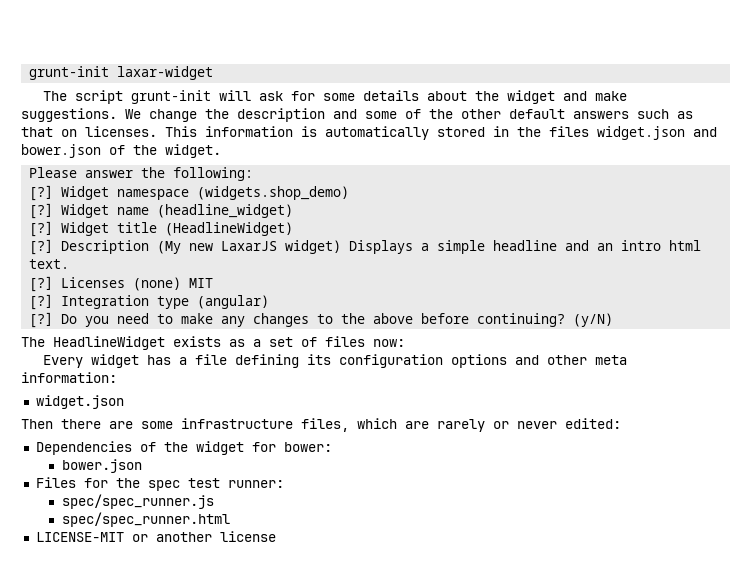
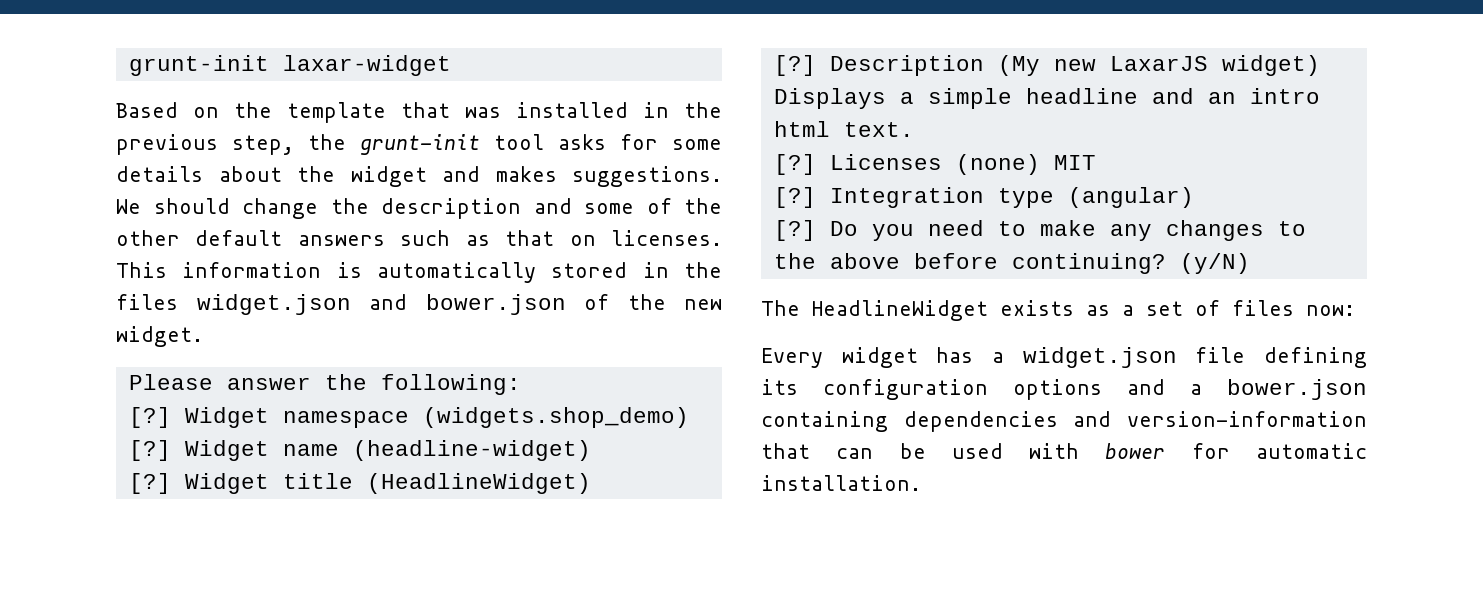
- The script grunt-init will ask for some details about the widget and make suggestions.
+ Based on the template that was installed in the previous step, the grunt-init tool asks for some details about the widget and makes suggestions.
- We change the description and some of the other default answers such as that on licenses.
+ We should change the description and some of the other default answers such as that on licenses.
- This information is automatically stored in the files widget.json and bower.json of the widget.
+ This information is automatically stored in the files widget.json and bower.json of the new widget.
- Widget name (headline_widget)
+ Widget name (headline-widget)
- Every widget has a file defining its configuration options and other meta information:
- widget.json
- Then there are some infrastructure files, which are rarely or never edited:
- Dependencies of the widget for bower:
- bower.json
- Files for the spec test runner:
- spec/spec_runner.js
- spec/spec_runner.html
- LICENSE-MIT or another license
+ Every widget has a widget.json file defining its configuration options and a bower.json containing dependencies and version-information that can be used with bower for automatic installation.

